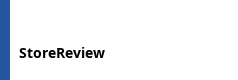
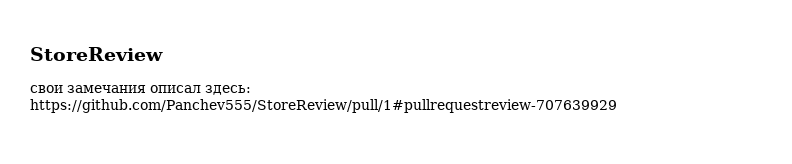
+ свои замечания описал здесь: https://github.com/Panchev555/StoreReview/pull/1#pullrequestreview-707639929

